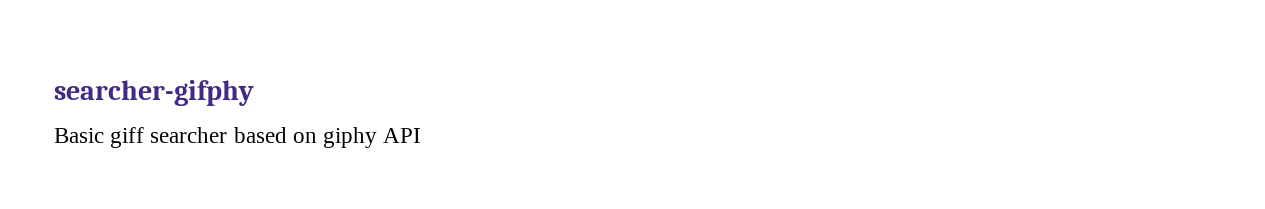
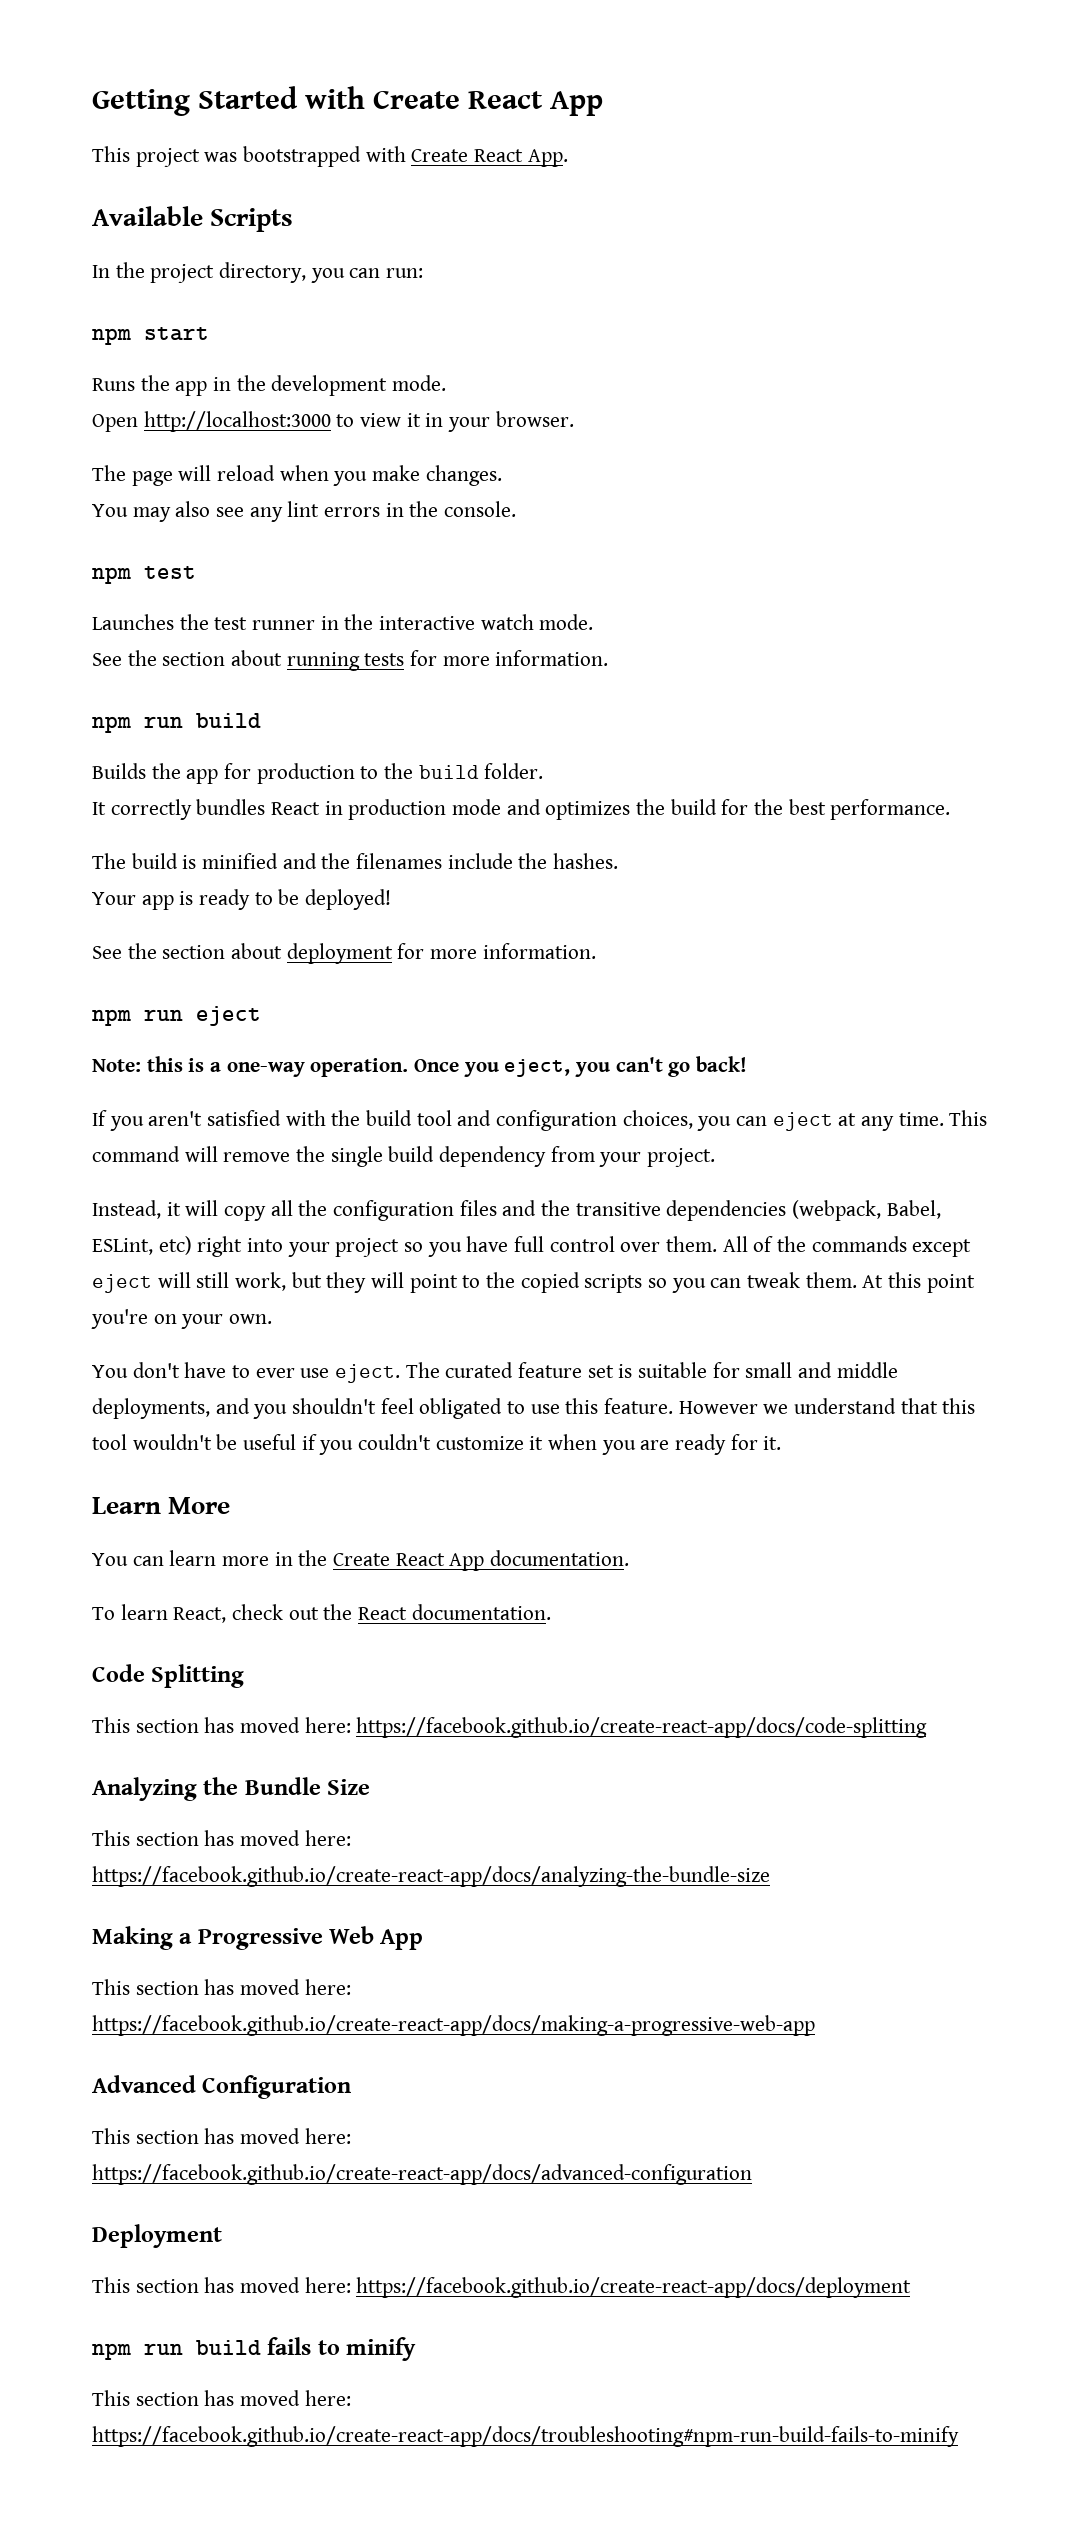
- searcher-gifphy
- Basic giff searcher based on giphy API
+ Getting Started with Create React App
+ This project was bootstrapped with Create React App.
+ Available Scripts
+ In the project directory, you can run:
+ npm start
+ Runs the app in the development mode.
+ Open http://localhost:3000 to view it in your browser.
+ The page will reload when you make changes.
+ You may also see any lint errors in the console.
+ npm test
+ Launches the test runner in the interactive watch mode.
+ See the section about running tests for more information.
+ npm run build
+ Builds the app for production to the build folder.
+ It correctly bundles React in production mode and optimizes the build for the best performance.
+ The build is minified and the filenames include the hashes.
+ Your app is ready to be deployed!
+ See the section about deployment for more information.
+ npm run eject
+ Note: this is a one-way operation. Once you eject, you can't go back!
+ If you aren't satisfied with the build tool and configuration choices, you can eject at any time. This command will remove the single build dependency from your project.
+ Instead, it will copy all the configuration files and the transitive dependencies (webpack, Babel, ESLint, etc) right into your project so you have full control over them. All of the commands except eject will still work, but they will point to the copied scripts so you can tweak them. At this point you're on your own.
+ You don't have to ever use eject. The curated feature set is suitable for small and middle deployments, and you shouldn't feel obligated to use this feature. However we understand that this tool wouldn't be useful if you couldn't customize it when you are ready for it.
+ Learn More
+ You can learn more in the Create React App documentation.
+ To learn React, check out the React documentation.
+ Code Splitting
+ This section has moved here: https://facebook.github.io/create-react-app/docs/code-splitting
+ Analyzing the Bundle Size
+ This section has moved here: https://facebook.github.io/create-react-app/docs/analyzing-the-bundle-size
+ Making a Progressive Web App
+ This section has moved here: https://facebook.github.io/create-react-app/docs/making-a-progressive-web-app
+ Advanced Configuration
+ This section has moved here: https://facebook.github.io/create-react-app/docs/advanced-configuration
+ Deployment
+ This section has moved here: https://facebook.github.io/create-react-app/docs/deployment
+ npm run build fails to minify
+ This section has moved here: https://facebook.github.io/create-react-app/docs/troubleshooting#npm-run-build-fails-to-minify

